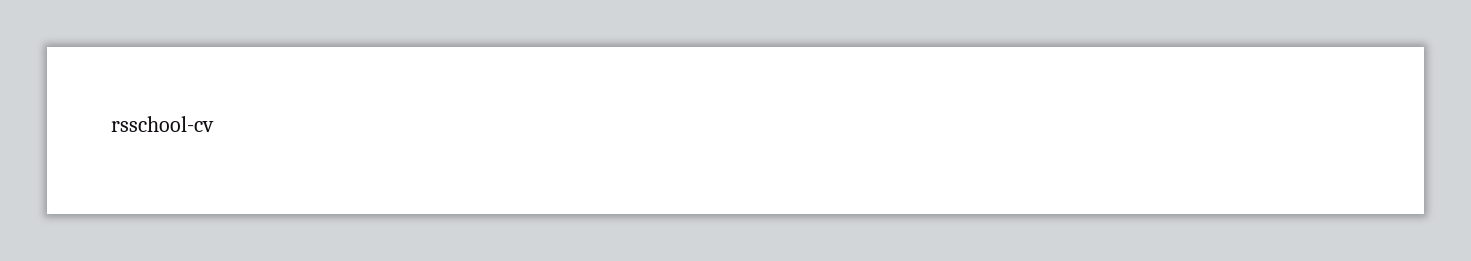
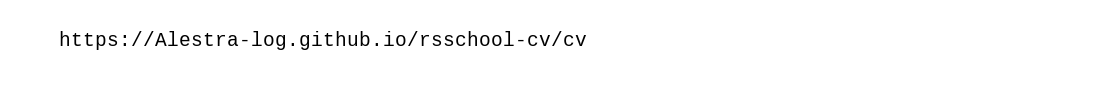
- rsschool-cv
+ https://Alestra-log.github.io/rsschool-cv/cv

